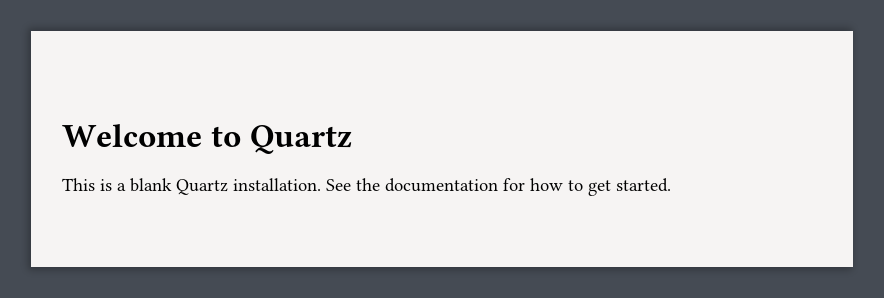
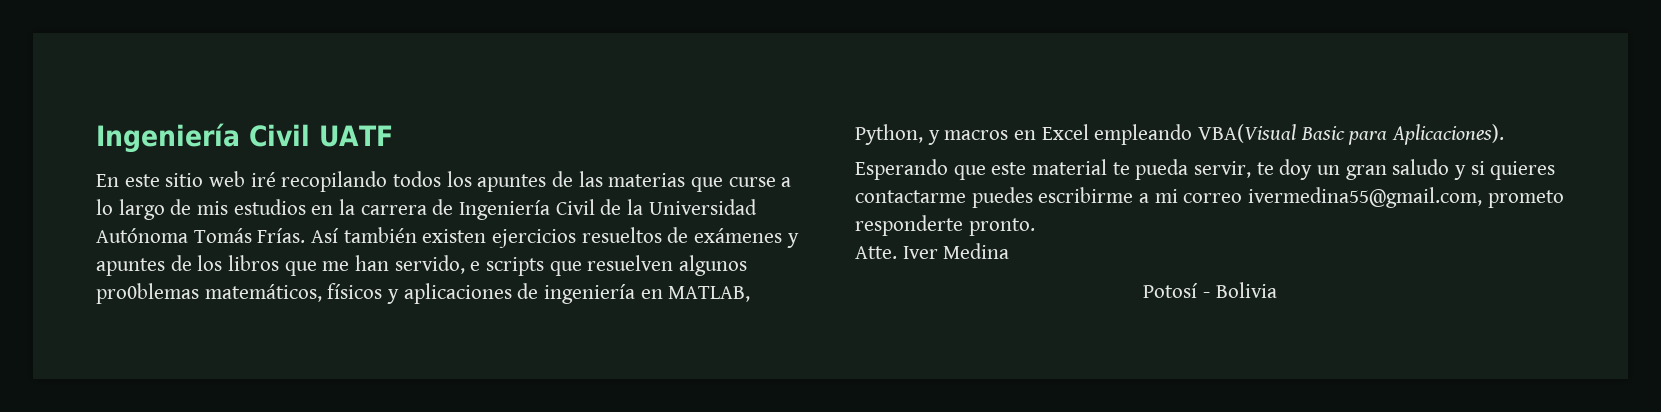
- Welcome to Quartz
- This is a blank Quartz installation. See the documentation for how to get started.
+ Ingeniería Civil UATF
+ En este sitio web iré recopilando todos los apuntes de las materias que curse a lo largo de mis estudios en la carrera de Ingeniería Civil de la Universidad Autónoma Tomás Frías. Así también existen ejercicios resueltos de exámenes y apuntes de los libros que me han servido, e scripts que resuelven algunos pro0blemas matemáticos, físicos y aplicaciones de ingeniería en MATLAB, Python, y macros en Excel empleando VBA(Visual Basic para Aplicaciones).
+ Esperando que este material te pueda servir, te doy un gran saludo y si quieres contactarme puedes escribirme a mi correo ivermedina55@gmail.com, prometo responderte pronto.
+ Atte. Iver Medina
+ Potosí - Bolivia

